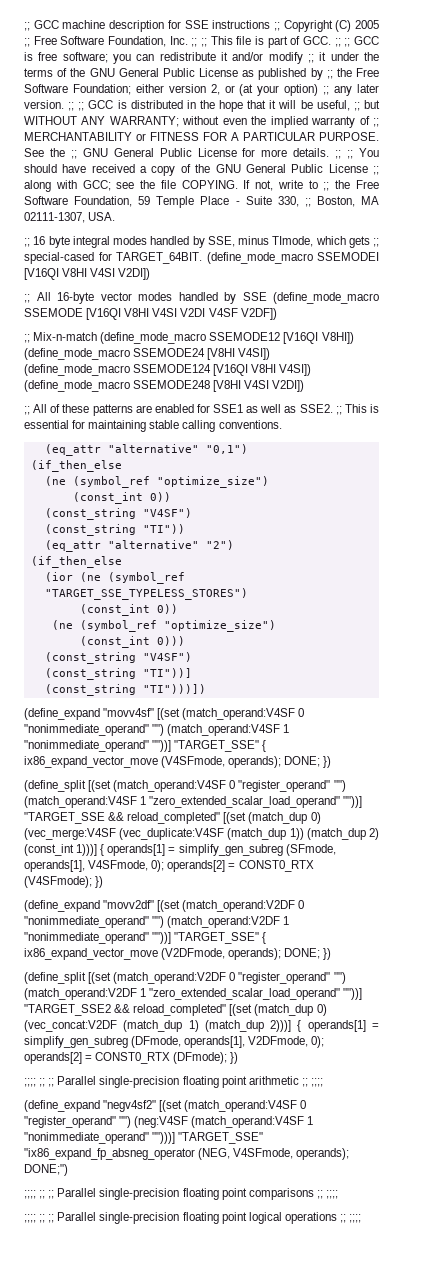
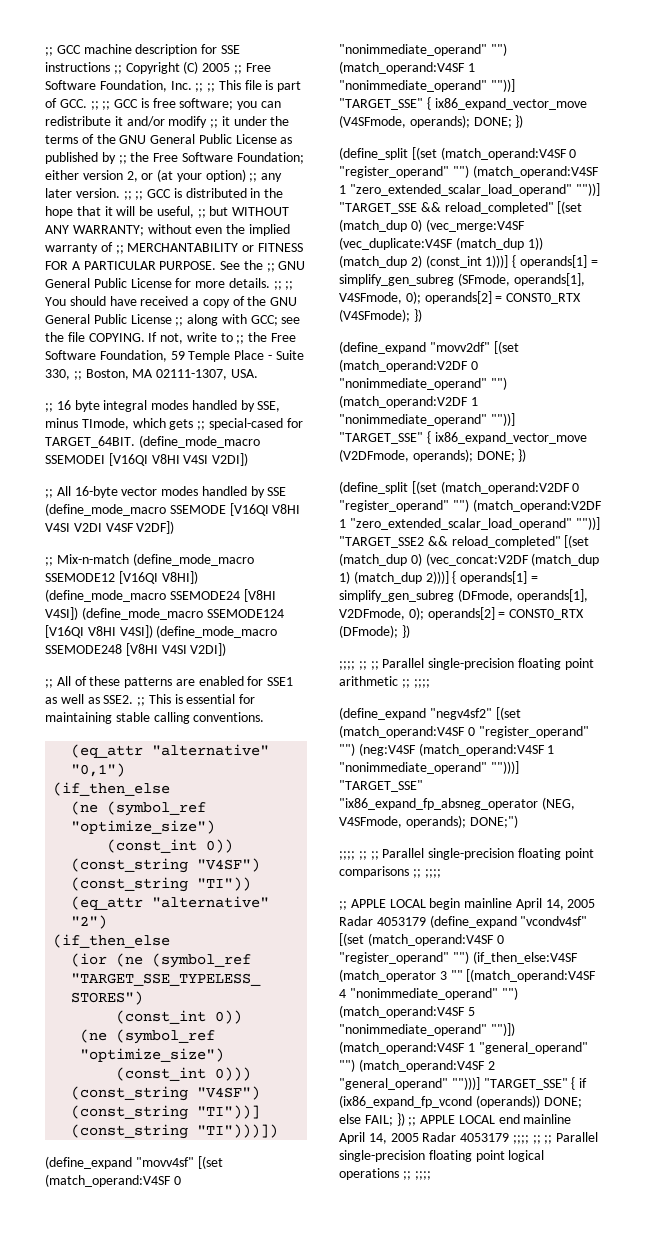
- ;;;; ;; ;; Parallel single-precision floating point logical operations ;; ;;;;
+ ;; APPLE LOCAL begin mainline April 14, 2005 Radar 4053179 (define_expand "vcondv4sf" [(set (match_operand:V4SF 0 "register_operand" "") (if_then_else:V4SF (match_operator 3 "" [(match_operand:V4SF 4 "nonimmediate_operand" "") (match_operand:V4SF 5 "nonimmediate_operand" "")]) (match_operand:V4SF 1 "general_operand" "") (match_operand:V4SF 2 "general_operand" "")))] "TARGET_SSE" { if (ix86_expand_fp_vcond (operands)) DONE; else FAIL; }) ;; APPLE LOCAL end mainline April 14, 2005 Radar 4053179 ;;;; ;; ;; Parallel single-precision floating point logical operations ;; ;;;;

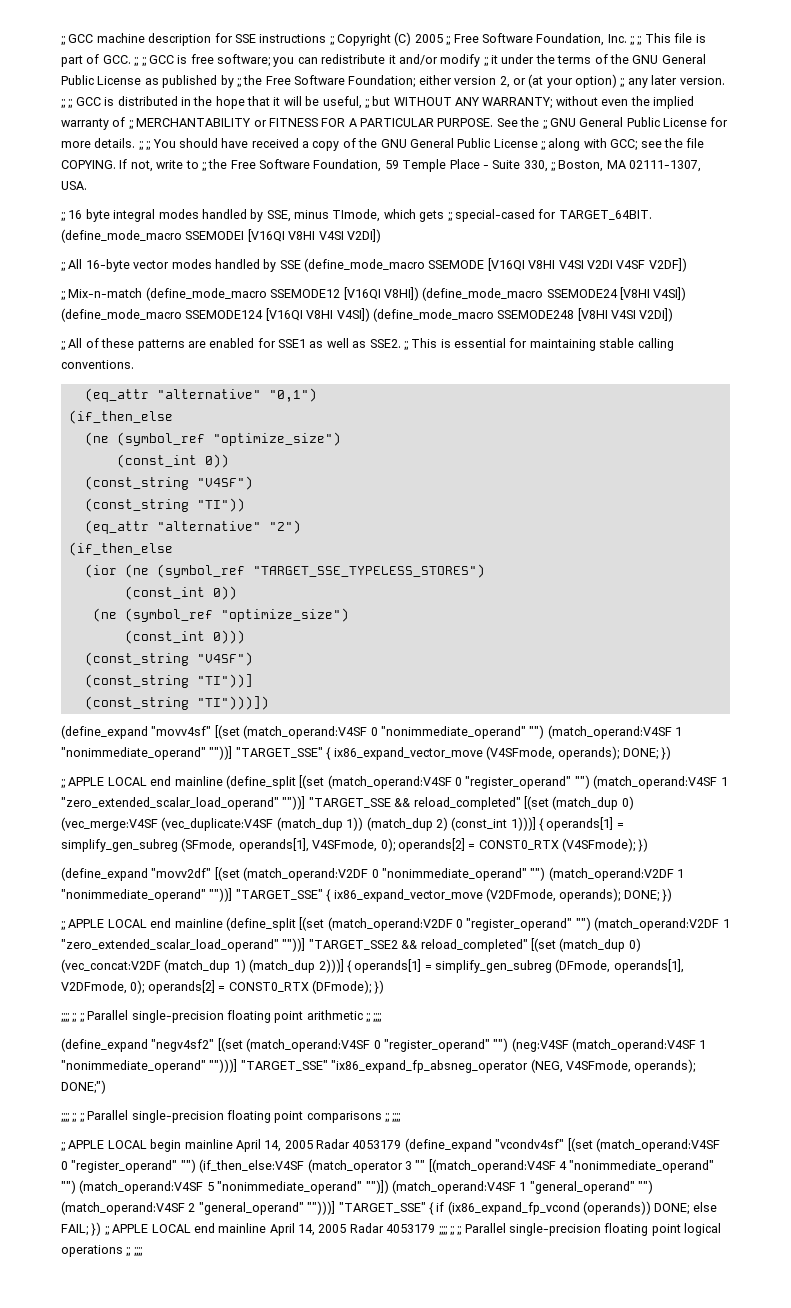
- (define_split [(set (match_operand:V4SF 0 "register_operand" "") (match_operand:V4SF 1 "zero_extended_scalar_load_operand" ""))] "TARGET_SSE && reload_completed" [(set (match_dup 0) (vec_merge:V4SF (vec_duplicate:V4SF (match_dup 1)) (match_dup 2) (const_int 1)))] { operands[1] = simplify_gen_subreg (SFmode, operands[1], V4SFmode, 0); operands[2] = CONST0_RTX (V4SFmode); })
+ ;; APPLE LOCAL end mainline (define_split [(set (match_operand:V4SF 0 "register_operand" "") (match_operand:V4SF 1 "zero_extended_scalar_load_operand" ""))] "TARGET_SSE && reload_completed" [(set (match_dup 0) (vec_merge:V4SF (vec_duplicate:V4SF (match_dup 1)) (match_dup 2) (const_int 1)))] { operands[1] = simplify_gen_subreg (SFmode, operands[1], V4SFmode, 0); operands[2] = CONST0_RTX (V4SFmode); })
- (define_split [(set (match_operand:V2DF 0 "register_operand" "") (match_operand:V2DF 1 "zero_extended_scalar_load_operand" ""))] "TARGET_SSE2 && reload_completed" [(set (match_dup 0) (vec_concat:V2DF (match_dup 1) (match_dup 2)))] { operands[1] = simplify_gen_subreg (DFmode, operands[1], V2DFmode, 0); operands[2] = CONST0_RTX (DFmode); })
+ ;; APPLE LOCAL end mainline (define_split [(set (match_operand:V2DF 0 "register_operand" "") (match_operand:V2DF 1 "zero_extended_scalar_load_operand" ""))] "TARGET_SSE2 && reload_completed" [(set (match_dup 0) (vec_concat:V2DF (match_dup 1) (match_dup 2)))] { operands[1] = simplify_gen_subreg (DFmode, operands[1], V2DFmode, 0); operands[2] = CONST0_RTX (DFmode); })

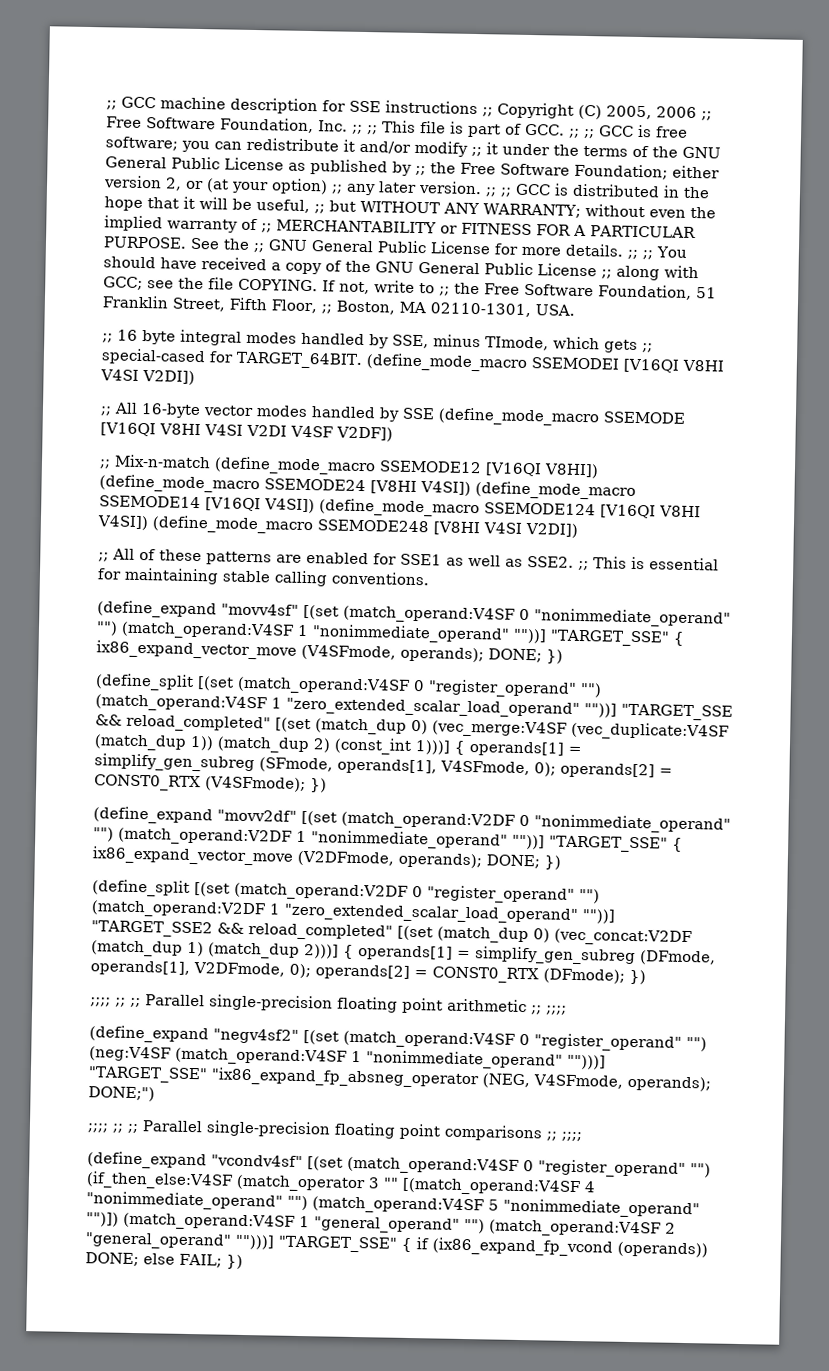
- Copyright (C) 2005 ;;
+ Copyright (C) 2005, 2006 ;;
- If not, write to ;; the Free Software Foundation, 59 Temple Place - Suite 330, ;; Boston, MA 02111-1307, USA.
+ If not, write to ;; the Free Software Foundation, 51 Franklin Street, Fifth Floor, ;; Boston, MA 02110-1301, USA.
- ;; Mix-n-match (define_mode_macro SSEMODE12 [V16QI V8HI]) (define_mode_macro SSEMODE24 [V8HI V4SI]) (define_mode_macro SSEMODE124 [V16QI V8HI V4SI]) (define_mode_macro SSEMODE248 [V8HI V4SI V2DI])
+ ;; Mix-n-match (define_mode_macro SSEMODE12 [V16QI V8HI]) (define_mode_macro SSEMODE24 [V8HI V4SI]) (define_mode_macro SSEMODE14 [V16QI V4SI]) (define_mode_macro SSEMODE124 [V16QI V8HI V4SI]) (define_mode_macro SSEMODE248 [V8HI V4SI V2DI])
- (eq_attr "alternative" "0,1")
- (if_then_else
- (ne (symbol_ref "optimize_size")
- (const_int 0))
- (const_string "V4SF")
- (const_string "TI"))
- (eq_attr "alternative" "2")
- (if_then_else
- (ior (ne (symbol_ref "TARGET_SSE_TYPELESS_STORES")
- (const_int 0))
- (ne (symbol_ref "optimize_size")
- (const_int 0)))
- (const_string "V4SF")
- (const_string "TI"))]
- (const_string "TI")))])
- ;; APPLE LOCAL end mainline (define_split [(set (match_operand:V4SF 0 "register_operand" "") (match_operand:V4SF 1 "zero_extended_scalar_load_operand" ""))] "TARGET_SSE && reload_completed" [(set (match_dup 0) (vec_merge:V4SF (vec_duplicate:V4SF (match_dup 1)) (match_dup 2) (const_int 1)))] { operands[1] = simplify_gen_subreg (SFmode, operands[1], V4SFmode, 0); operands[2] = CONST0_RTX (V4SFmode); })
+ (define_split [(set (match_operand:V4SF 0 "register_operand" "") (match_operand:V4SF 1 "zero_extended_scalar_load_operand" ""))] "TARGET_SSE && reload_completed" [(set (match_dup 0) (vec_merge:V4SF (vec_duplicate:V4SF (match_dup 1)) (match_dup 2) (const_int 1)))] { operands[1] = simplify_gen_subreg (SFmode, operands[1], V4SFmode, 0); operands[2] = CONST0_RTX (V4SFmode); })
- ;; APPLE LOCAL end mainline (define_split [(set (match_operand:V2DF 0 "register_operand" "") (match_operand:V2DF 1 "zero_extended_scalar_load_operand" ""))] "TARGET_SSE2 && reload_completed" [(set (match_dup 0) (vec_concat:V2DF (match_dup 1) (match_dup 2)))] { operands[1] = simplify_gen_subreg (DFmode, operands[1], V2DFmode, 0); operands[2] = CONST0_RTX (DFmode); })
+ (define_split [(set (match_operand:V2DF 0 "register_operand" "") (match_operand:V2DF 1 "zero_extended_scalar_load_operand" ""))] "TARGET_SSE2 && reload_completed" [(set (match_dup 0) (vec_concat:V2DF (match_dup 1) (match_dup 2)))] { operands[1] = simplify_gen_subreg (DFmode, operands[1], V2DFmode, 0); operands[2] = CONST0_RTX (DFmode); })
- ;; APPLE LOCAL begin mainline April 14, 2005 Radar 4053179 (define_expand "vcondv4sf" [(set (match_operand:V4SF 0 "register_operand" "") (if_then_else:V4SF (match_operator 3 "" [(match_operand:V4SF 4 "nonimmediate_operand" "") (match_operand:V4SF 5 "nonimmediate_operand" "")]) (match_operand:V4SF 1 "general_operand" "") (match_operand:V4SF 2 "general_operand" "")))] "TARGET_SSE" { if (ix86_expand_fp_vcond (operands)) DONE; else FAIL; }) ;; APPLE LOCAL end mainline April 14, 2005 Radar 4053179 ;;;; ;; ;; Parallel single-precision floating point logical operations ;; ;;;;
+ (define_expand "vcondv4sf" [(set (match_operand:V4SF 0 "register_operand" "") (if_then_else:V4SF (match_operator 3 "" [(match_operand:V4SF 4 "nonimmediate_operand" "") (match_operand:V4SF 5 "nonimmediate_operand" "")]) (match_operand:V4SF 1 "general_operand" "") (match_operand:V4SF 2 "general_operand" "")))] "TARGET_SSE" { if (ix86_expand_fp_vcond (operands)) DONE; else FAIL; })

